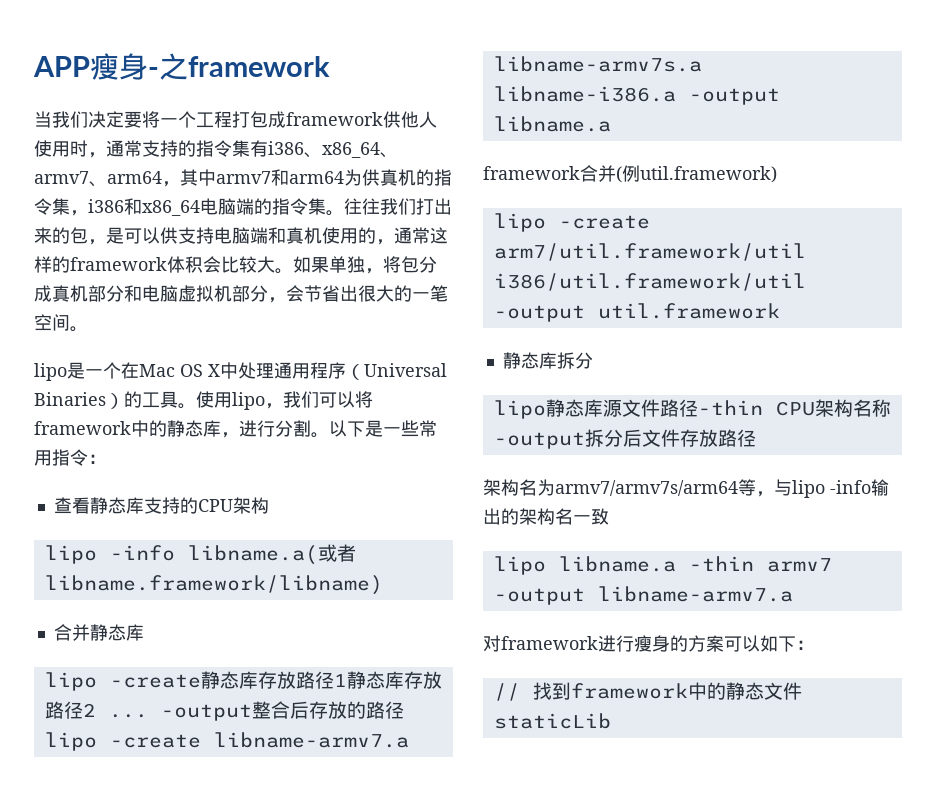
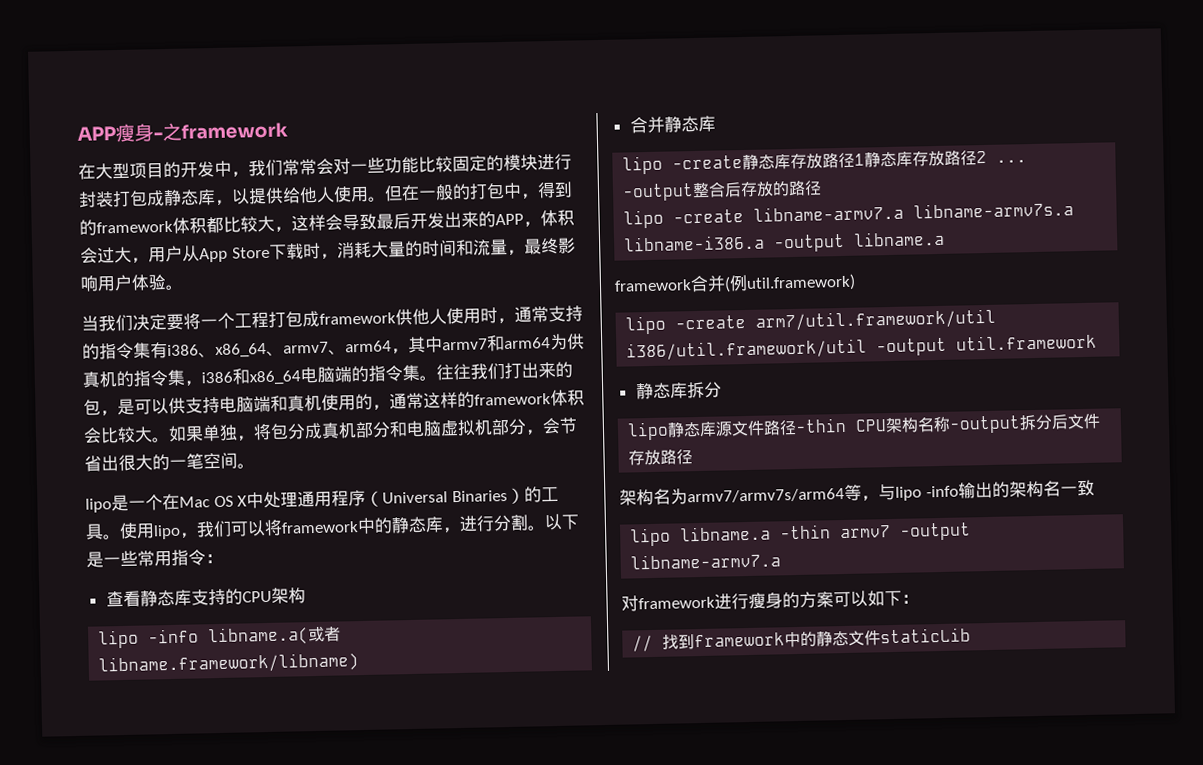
+ 在大型项目的开发中，我们常常会对一些功能比较固定的模块进行封装打包成静态库，以提供给他人使用。但在一般的打包中，得到的framework体积都比较大，这样会导致最后开发出来的APP，体积会过大，用户从App Store下载时，消耗大量的时间和流量，最终影响用户体验。

